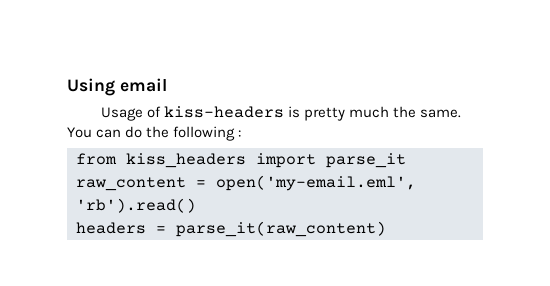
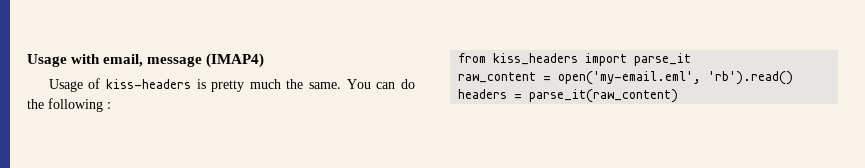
- Using email
+ Usage with email, message (IMAP4)

